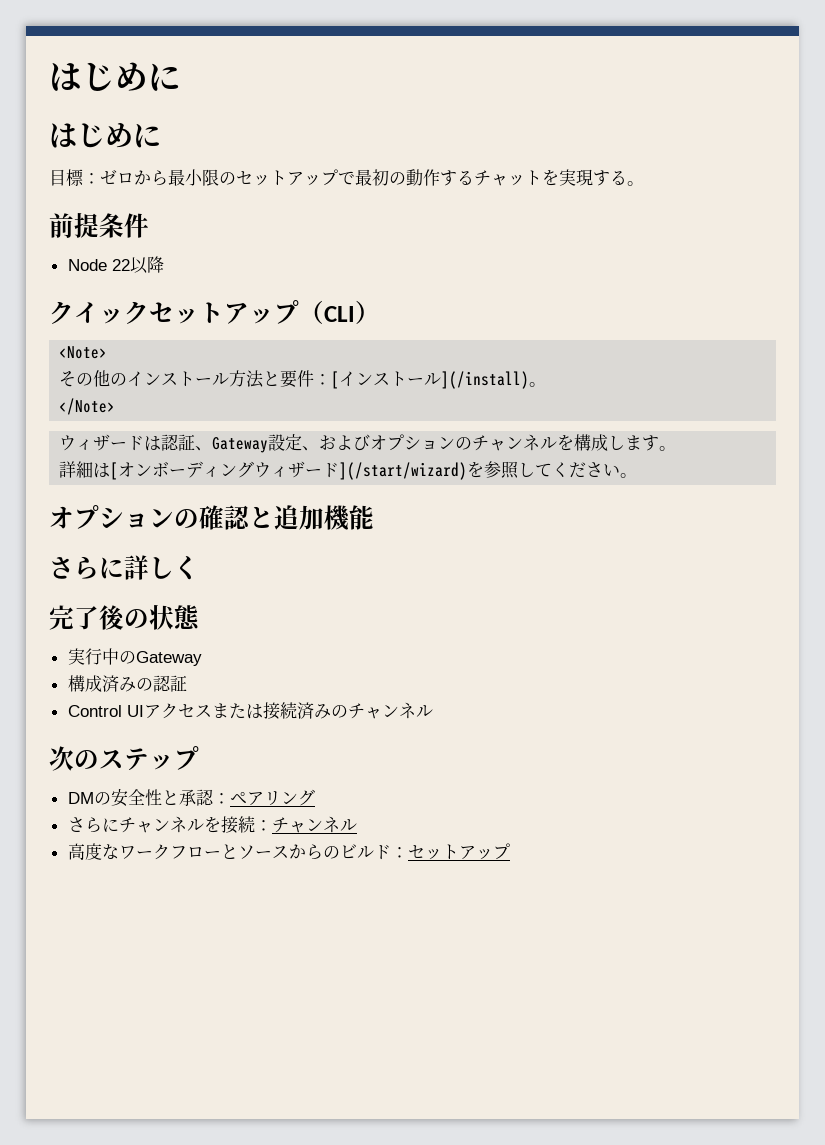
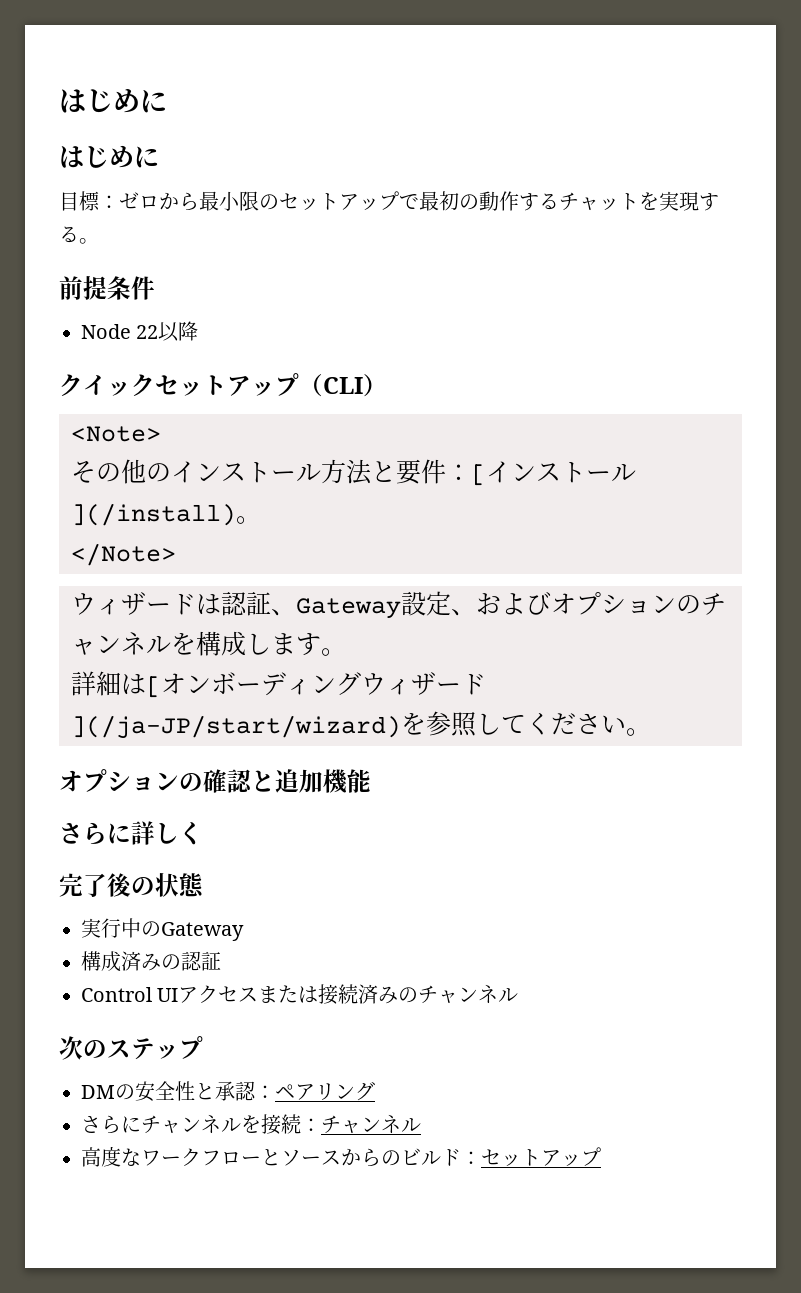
- 詳細は[オンボーディングウィザード](/start/wizard)を参照してください。
+ 詳細は[オンボーディングウィザード](/ja-JP/start/wizard)を参照してください。

